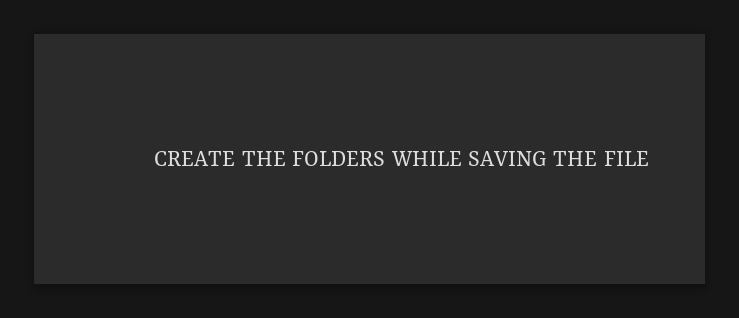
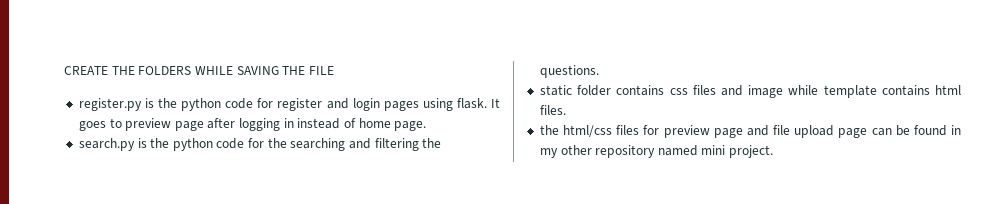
+ register.py is the python code for register and login pages using flask. It goes to preview page after logging in instead of home page.
+ search.py is the python code for the searching and filtering the questions.
+ static folder contains css files and image while template contains html files.
+ the html/css files for preview page and file upload page can be found in my other repository named mini project.

